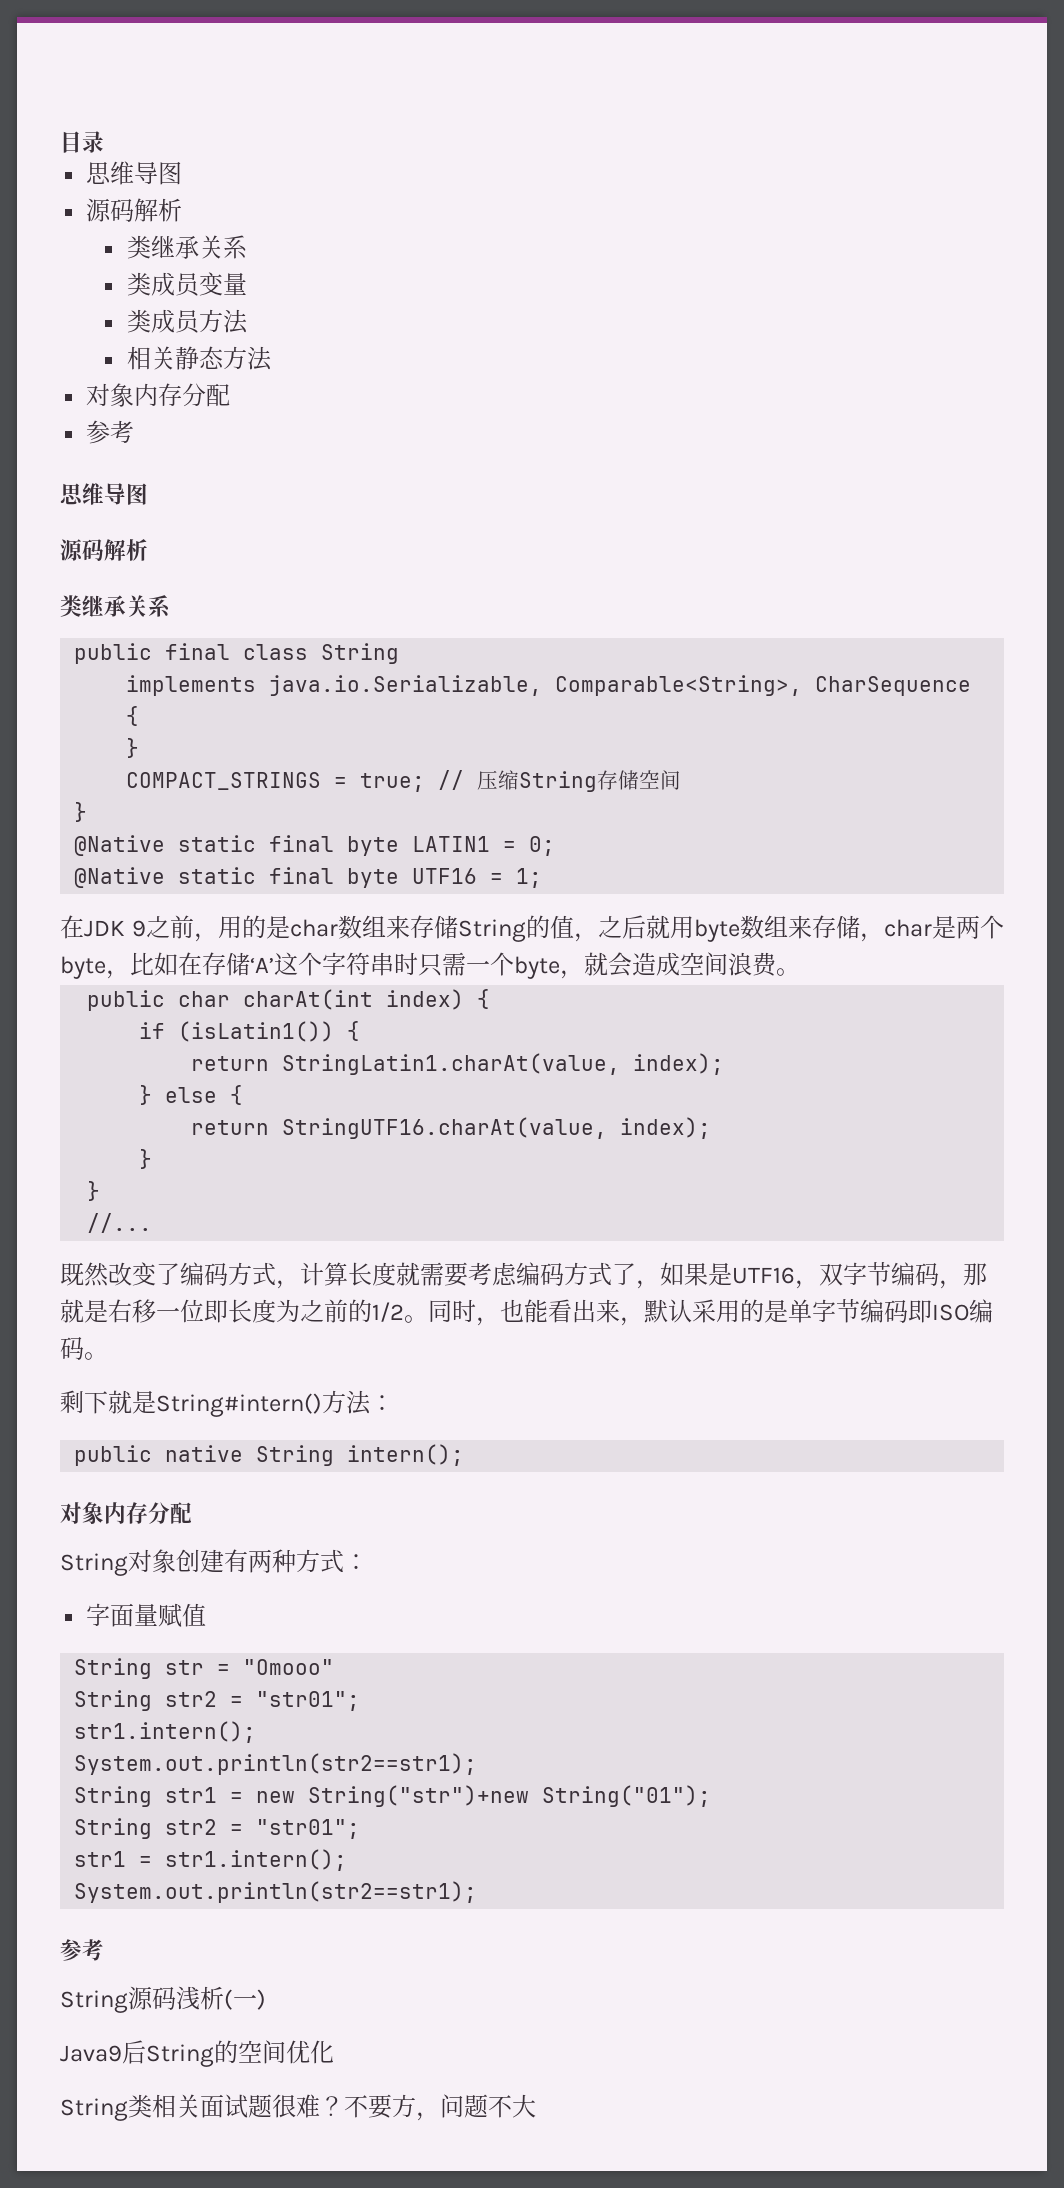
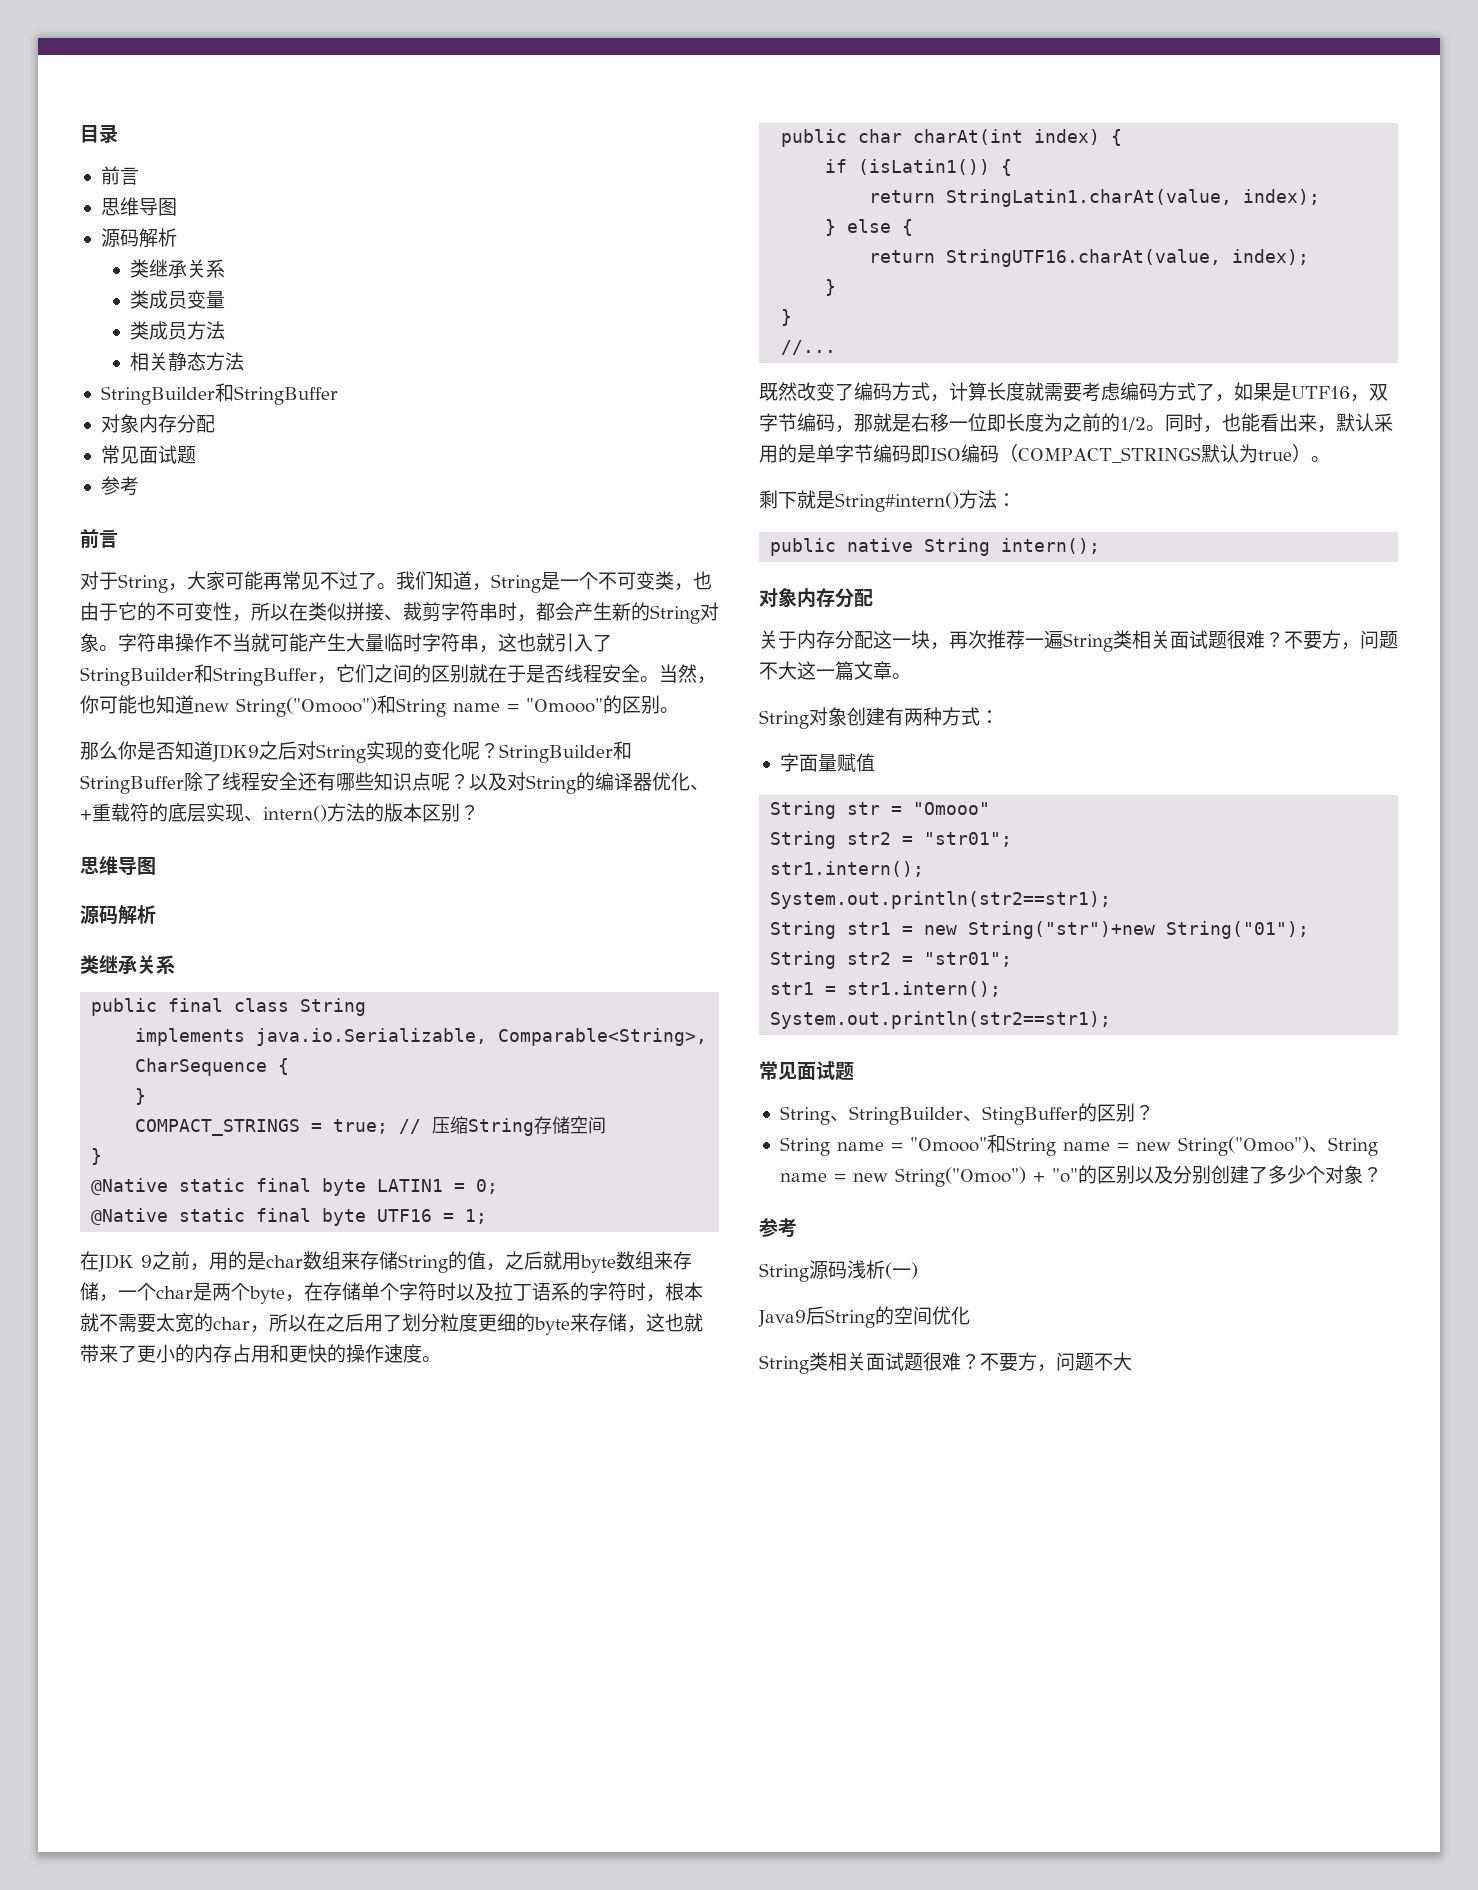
  目录
+ 前言
  相关静态方法
+ StringBuilder和StringBuffer
  对象内存分配
+ 常见面试题
  参考
+ 前言
+ 对于String，大家可能再常见不过了。我们知道，String是一个不可变类，也由于它的不可变性，所以在类似拼接、裁剪字符串时，都会产生新的String对象。字符串操作不当就可能产生大量临时字符串，这也就引入了StringBuilder和StringBuffer，它们之间的区别就在于是否线程安全。当然，你可能也知道new String("Omooo")和String name = "Omooo"的区别。
+ 那么你是否知道JDK9之后对String实现的变化呢？StringBuilder和StringBuffer除了线程安全还有哪些知识点呢？以及对String的编译器优化、+重载符的底层实现、intern()方法的版本区别？
- 在JDK 9之前，用的是char数组来存储String的值，之后就用byte数组来存储，char是两个byte，比如在存储‘A’这个字符串时只需一个byte，就会造成空间浪费。
+ 在JDK 9之前，用的是char数组来存储String的值，之后就用byte数组来存储，一个char是两个byte，在存储单个字符时以及拉丁语系的字符时，根本就不需要太宽的char，所以在之后用了划分粒度更细的byte来存储，这也就带来了更小的内存占用和更快的操作速度。
- 同时，也能看出来，默认采用的是单字节编码即ISO编码。
+ 同时，也能看出来，默认采用的是单字节编码即ISO编码（COMPACT_STRINGS默认为true）。
+ 关于内存分配这一块，再次推荐一遍String类相关面试题很难？不要方，问题不大这一篇文章。
  str1 = str1.intern();
  System.out.println(str2==str1);
+ 常见面试题
+ String、StringBuilder、StingBuffer的区别？
+ String name = "Omooo"和String name = new String("Omoo")、String name = new String("Omoo") + "o"的区别以及分别创建了多少个对象？

